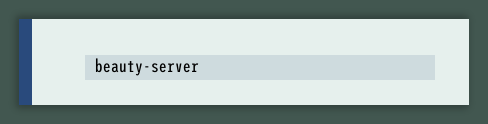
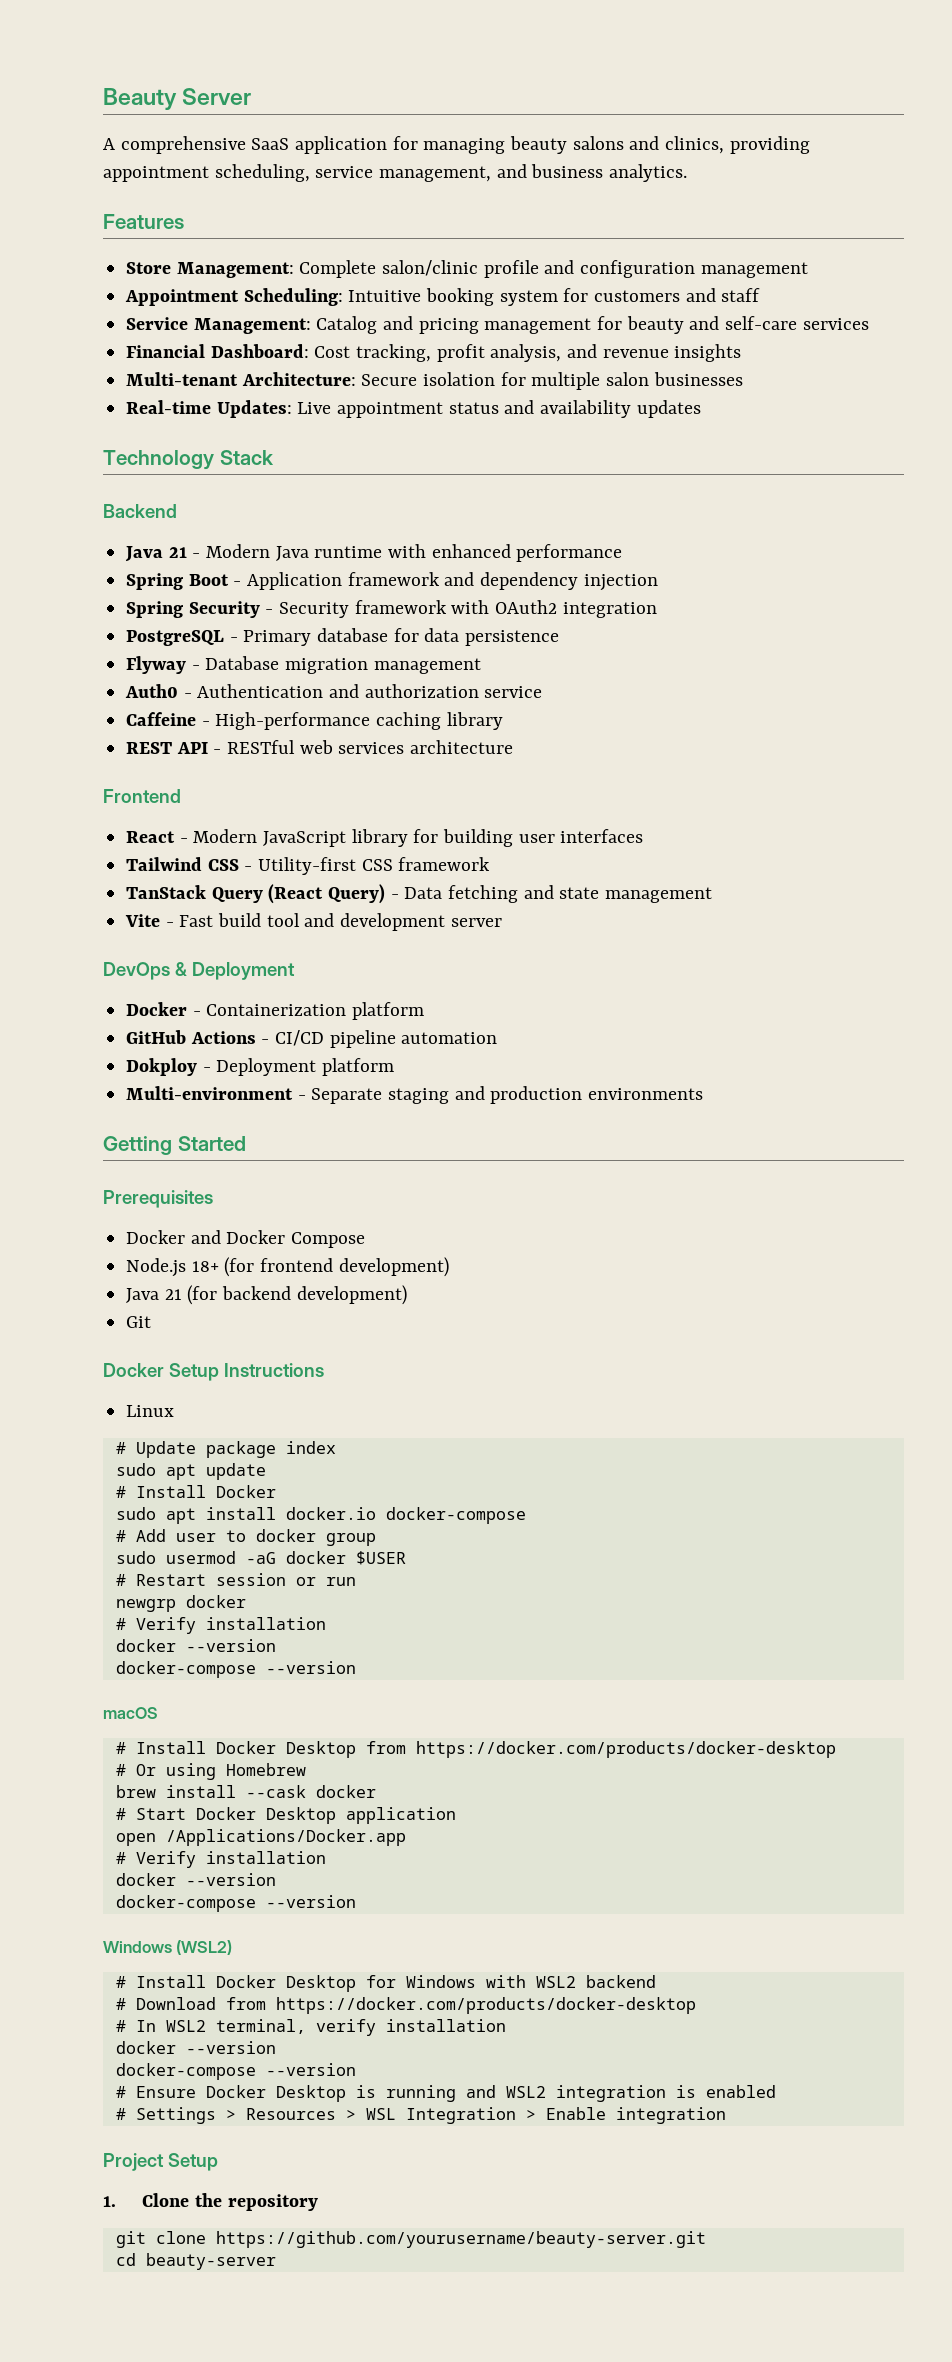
- beauty-server
+ Beauty Server
+ A comprehensive SaaS application for managing beauty salons and clinics, providing appointment scheduling, service management, and business analytics.
+ Features
+ Store Management: Complete salon/clinic profile and configuration management
+ Appointment Scheduling: Intuitive booking system for customers and staff
+ Service Management: Catalog and pricing management for beauty and self-care services
+ Financial Dashboard: Cost tracking, profit analysis, and revenue insights
+ Multi-tenant Architecture: Secure isolation for multiple salon businesses
+ Real-time Updates: Live appointment status and availability updates
+ Technology Stack
+ Backend
+ Java 21 - Modern Java runtime with enhanced performance
+ Spring Boot - Application framework and dependency injection
+ Spring Security - Security framework with OAuth2 integration
+ PostgreSQL - Primary database for data persistence
+ Flyway - Database migration management
+ Auth0 - Authentication and authorization service
+ Caffeine - High-performance caching library
+ REST API - RESTful web services architecture
+ Frontend
+ React - Modern JavaScript library for building user interfaces
+ Tailwind CSS - Utility-first CSS framework
+ TanStack Query (React Query) - Data fetching and state management
+ Vite - Fast build tool and development server
+ DevOps & Deployment
+ Docker - Containerization platform
+ GitHub Actions - CI/CD pipeline automation
+ Dokploy - Deployment platform
+ Multi-environment - Separate staging and production environments
+ Getting Started
+ Prerequisites
+ Docker and Docker Compose
+ Node.js 18+ (for frontend development)
+ Java 21 (for backend development)
+ Git
+ Docker Setup Instructions
+ Linux
+ # Update package index
+ sudo apt update
+ # Install Docker
+ sudo apt install docker.io docker-compose
+ # Add user to docker group
+ sudo usermod -aG docker $USER
+ # Restart session or run
+ newgrp docker
+ # Verify installation
+ docker --version
+ docker-compose --version
+ macOS
+ # Install Docker Desktop from https://docker.com/products/docker-desktop
+ # Or using Homebrew
+ brew install --cask docker
+ # Start Docker Desktop application
+ open /Applications/Docker.app
+ # Verify installation
+ docker --version
+ docker-compose --version
+ Windows (WSL2)
+ # Install Docker Desktop for Windows with WSL2 backend
+ # Download from https://docker.com/products/docker-desktop
+ # In WSL2 terminal, verify installation
+ docker --version
+ docker-compose --version
+ # Ensure Docker Desktop is running and WSL2 integration is enabled
+ # Settings > Resources > WSL Integration > Enable integration
+ Project Setup
+ 1. Clone the repository
+ git clone https://github.com/yourusername/beauty-server.git
+ cd beauty-server

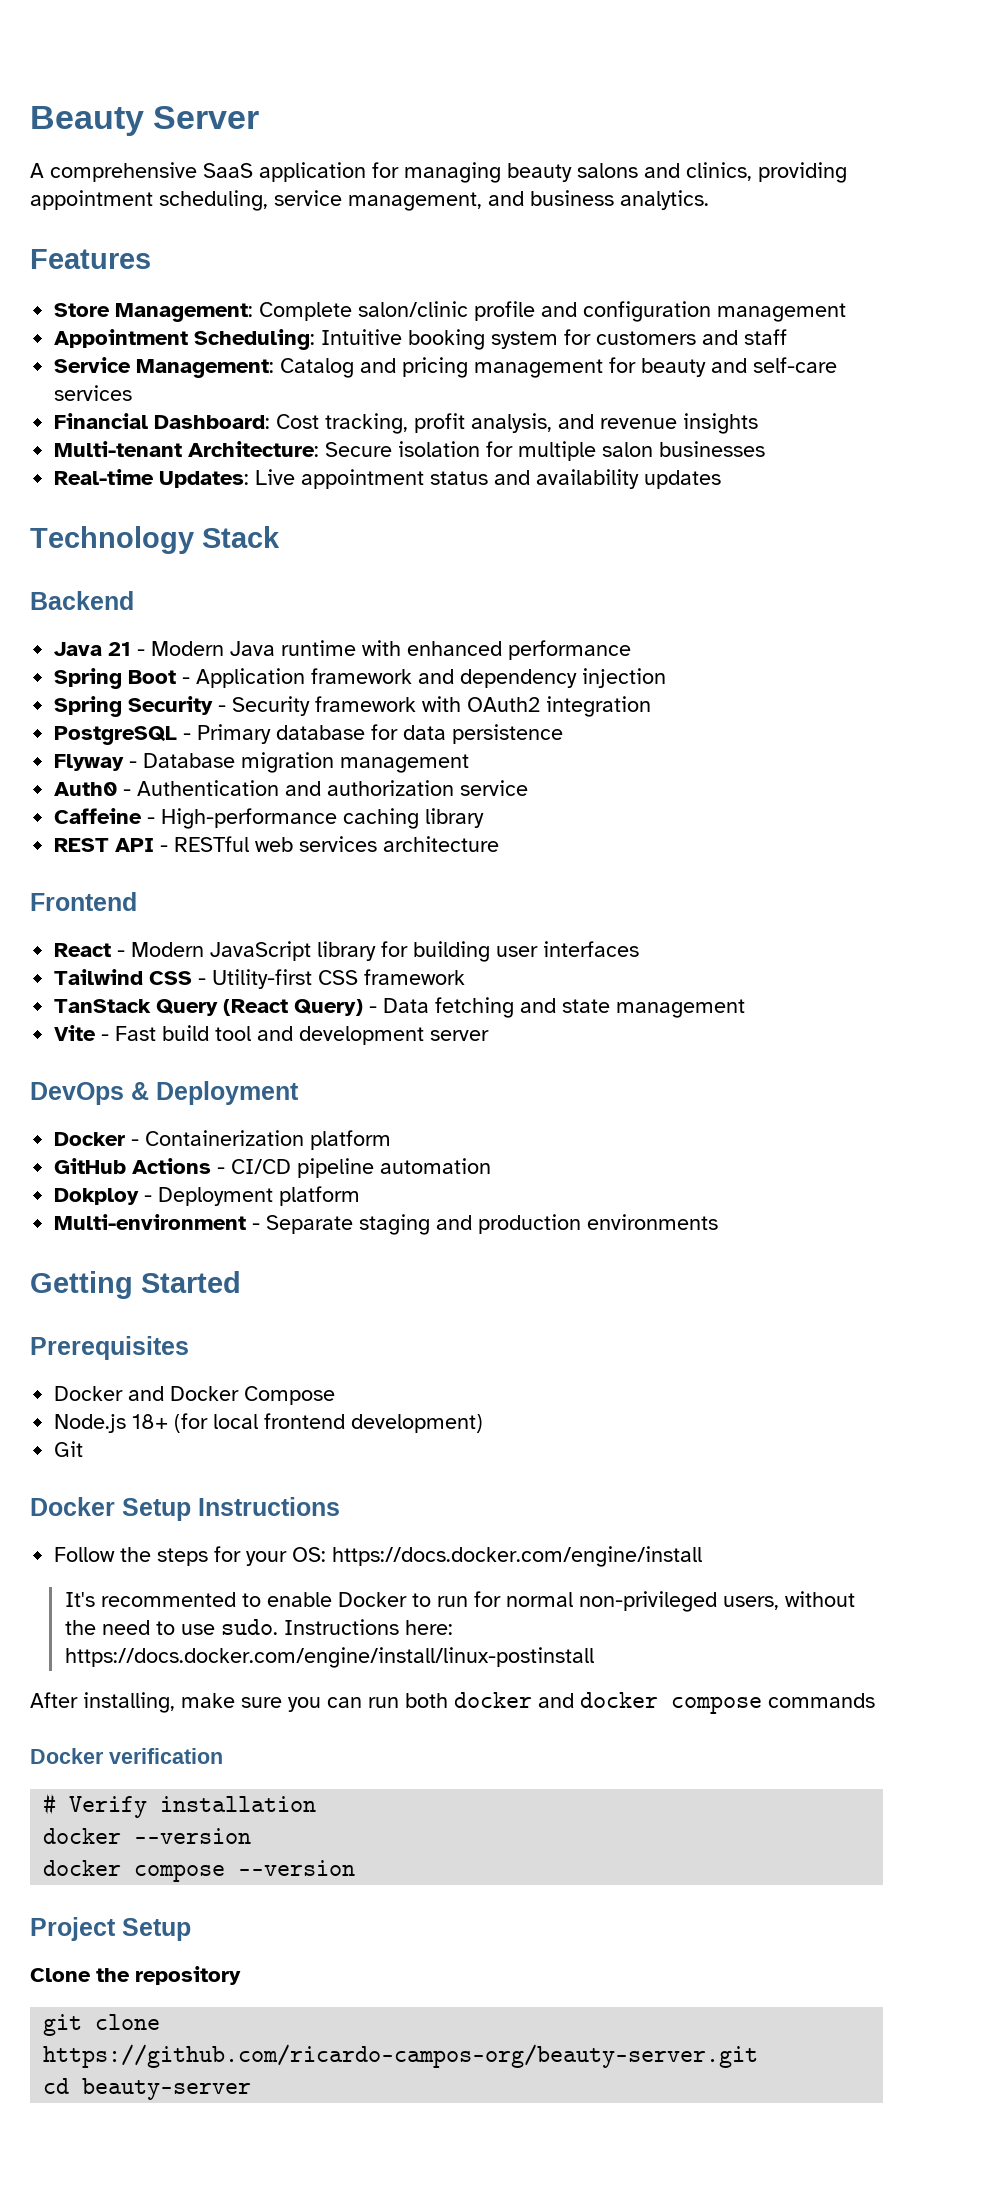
- Node.js 18+ (for frontend development)
+ Node.js 18+ (for local frontend development)
- Java 21 (for backend development)
- Linux
- # Update package index
- sudo apt update
- # Install Docker
- sudo apt install docker.io docker-compose
- # Add user to docker group
- sudo usermod -aG docker $USER
- # Restart session or run
- newgrp docker
+ Follow the steps for your OS: https://docs.docker.com/engine/install
+ It's recommented to enable Docker to run for normal non-privileged users, without the need to use sudo. Instructions here: https://docs.docker.com/engine/install/linux-postinstall
+ After installing, make sure you can run both docker and docker compose commands
+ Docker verification
  # Verify installation
  docker --version
- docker-compose --version
- macOS
- # Install Docker Desktop from https://docker.com/products/docker-desktop
- # Or using Homebrew
- brew install --cask docker
- # Start Docker Desktop application
- open /Applications/Docker.app
- # Verify installation
- docker --version
- docker-compose --version
- Windows (WSL2)
- # Install Docker Desktop for Windows with WSL2 backend
- # Download from https://docker.com/products/docker-desktop
- # In WSL2 terminal, verify installation
- docker --version
- docker-compose --version
- # Ensure Docker Desktop is running and WSL2 integration is enabled
- # Settings > Resources > WSL Integration > Enable integration
+ docker compose --version
- 1. Clone the repository
+ Clone the repository
- git clone https://github.com/yourusername/beauty-server.git
+ git clone https://github.com/ricardo-campos-org/beauty-server.git

